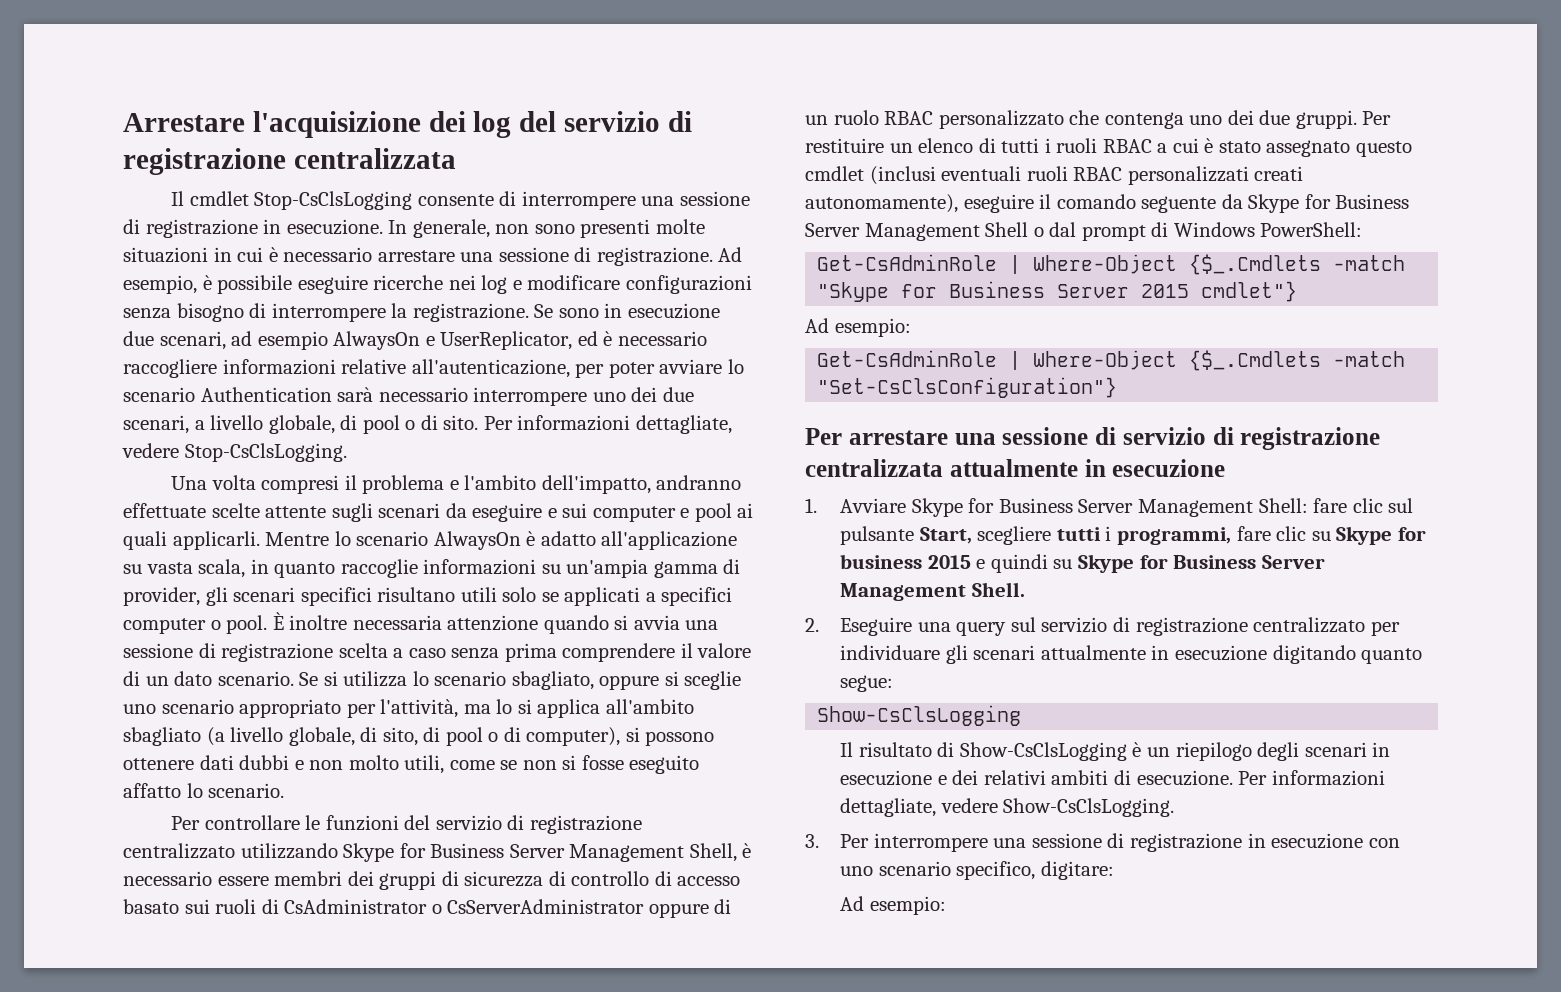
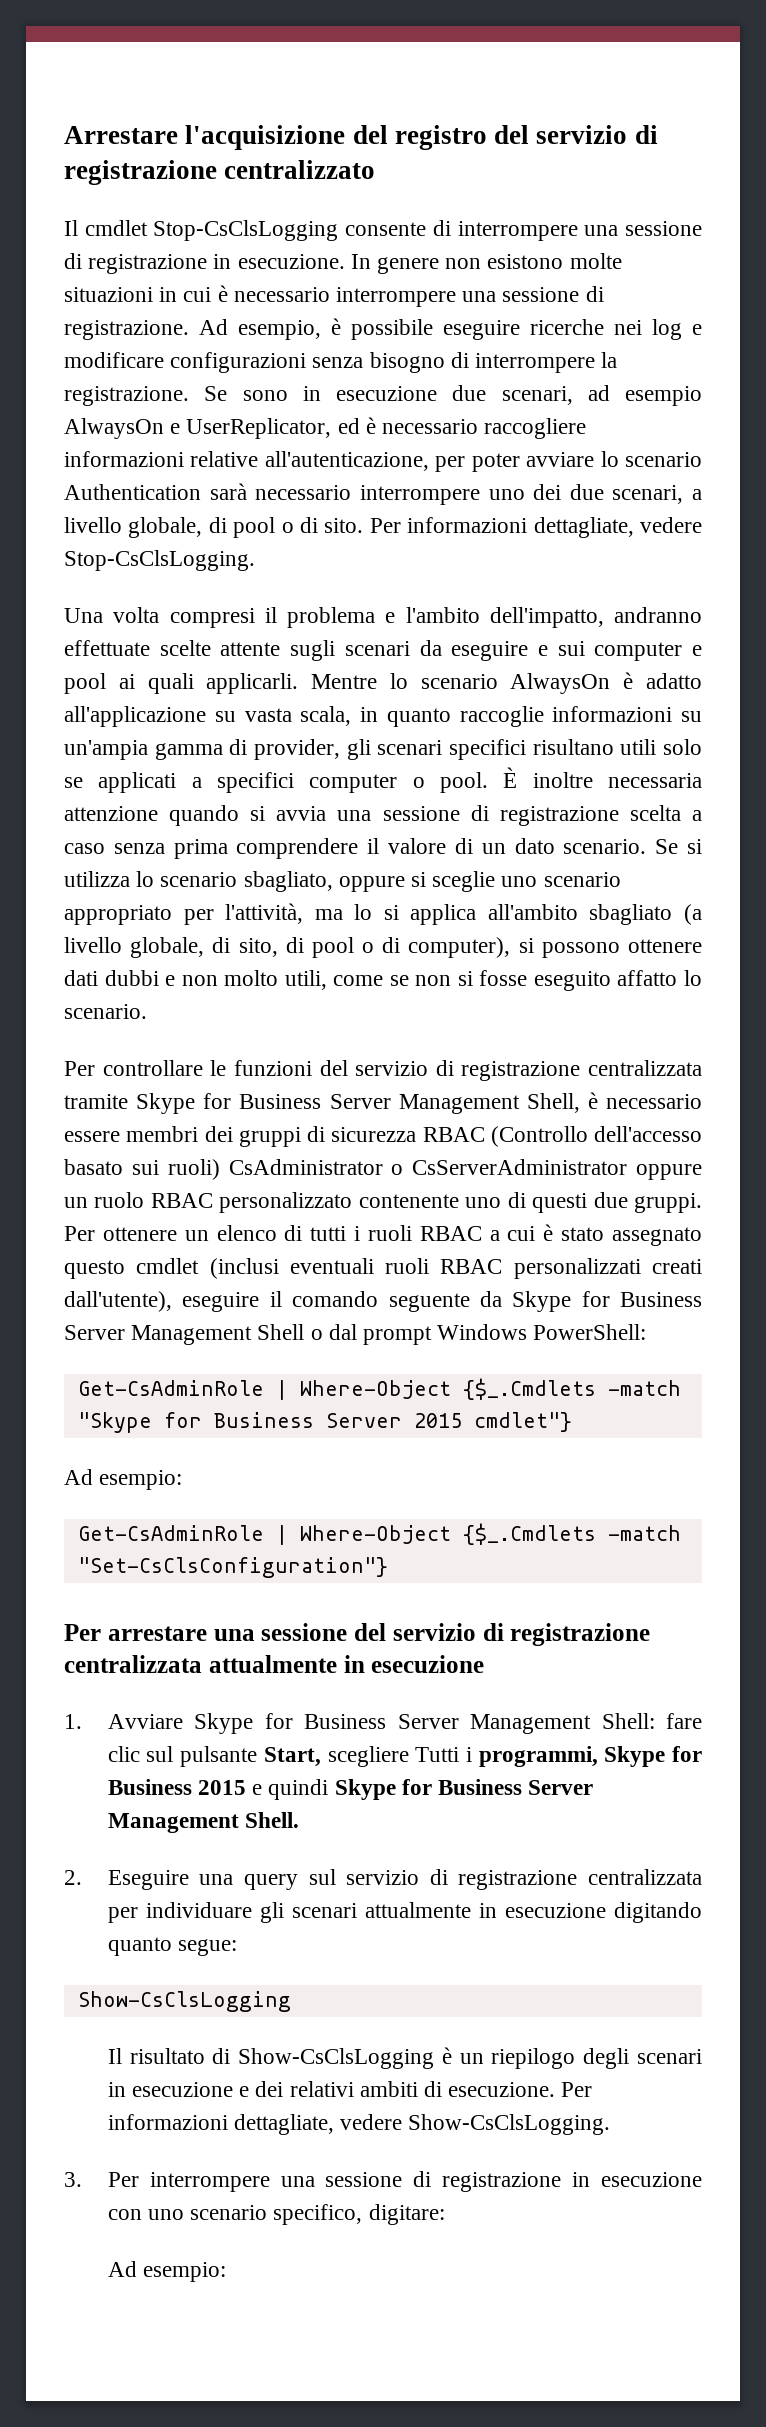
- Arrestare l'acquisizione dei log del servizio di registrazione centralizzata
+ Arrestare l'acquisizione del registro del servizio di registrazione centralizzato
- In generale, non sono presenti molte situazioni in cui è necessario arrestare una sessione di registrazione.
+ In genere non esistono molte situazioni in cui è necessario interrompere una sessione di registrazione.
- Per controllare le funzioni del servizio di registrazione centralizzato utilizzando Skype for Business Server Management Shell, è necessario essere membri dei gruppi di sicurezza di controllo di accesso basato sui ruoli di CsAdministrator o CsServerAdministrator oppure di un ruolo RBAC personalizzato che contenga uno dei due gruppi.
+ Per controllare le funzioni del servizio di registrazione centralizzata tramite Skype for Business Server Management Shell, è necessario essere membri dei gruppi di sicurezza RBAC (Controllo dell'accesso basato sui ruoli) CsAdministrator o CsServerAdministrator oppure un ruolo RBAC personalizzato contenente uno di questi due gruppi.
- Per restituire un elenco di tutti i ruoli RBAC a cui è stato assegnato questo cmdlet (inclusi eventuali ruoli RBAC personalizzati creati autonomamente), eseguire il comando seguente da Skype for Business Server Management Shell o dal prompt di Windows PowerShell:
+ Per ottenere un elenco di tutti i ruoli RBAC a cui è stato assegnato questo cmdlet (inclusi eventuali ruoli RBAC personalizzati creati dall'utente), eseguire il comando seguente da Skype for Business Server Management Shell o dal prompt Windows PowerShell:
- Per arrestare una sessione di servizio di registrazione centralizzata attualmente in esecuzione
+ Per arrestare una sessione del servizio di registrazione centralizzata attualmente in esecuzione
- 1. Avviare Skype for Business Server Management Shell: fare clic sul pulsante Start, scegliere tutti i programmi, fare clic su Skype for business 2015 e quindi su Skype for Business Server Management Shell.
+ 1. Avviare Skype for Business Server Management Shell: fare clic sul pulsante Start, scegliere Tutti i programmi, Skype for Business 2015 e quindi Skype for Business Server Management Shell.
- 2. Eseguire una query sul servizio di registrazione centralizzato per individuare gli scenari attualmente in esecuzione digitando quanto segue:
+ 2. Eseguire una query sul servizio di registrazione centralizzata per individuare gli scenari attualmente in esecuzione digitando quanto segue:

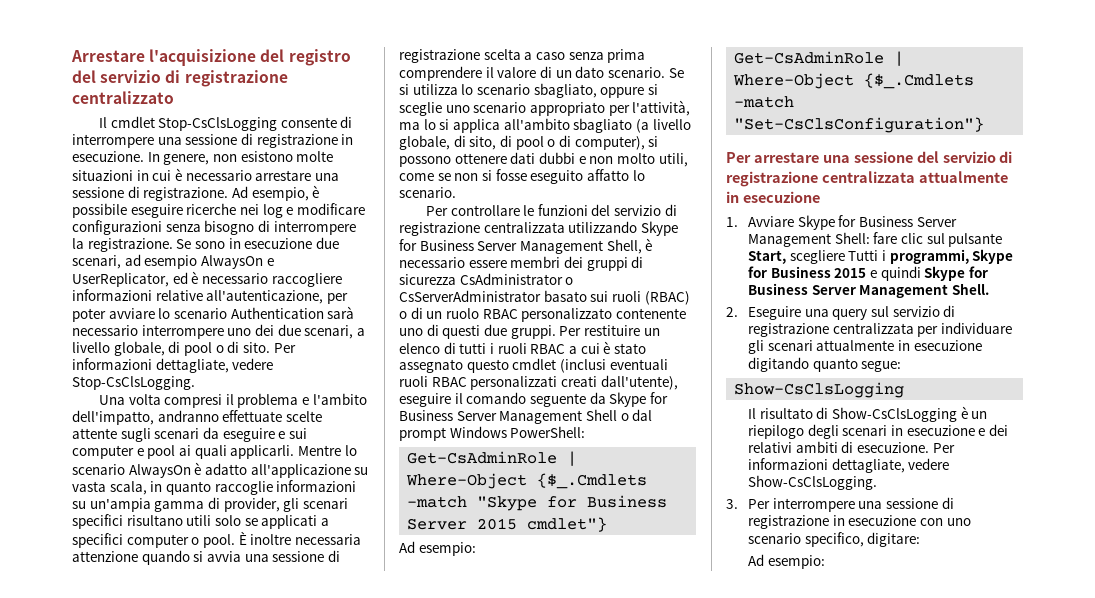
- In genere non esistono molte situazioni in cui è necessario interrompere una sessione di registrazione.
+ In genere, non esistono molte situazioni in cui è necessario arrestare una sessione di registrazione.
- Per controllare le funzioni del servizio di registrazione centralizzata tramite Skype for Business Server Management Shell, è necessario essere membri dei gruppi di sicurezza RBAC (Controllo dell'accesso basato sui ruoli) CsAdministrator o CsServerAdministrator oppure un ruolo RBAC personalizzato contenente uno di questi due gruppi.
+ Per controllare le funzioni del servizio di registrazione centralizzata utilizzando Skype for Business Server Management Shell, è necessario essere membri dei gruppi di sicurezza CsAdministrator o CsServerAdministrator basato sui ruoli (RBAC) o di un ruolo RBAC personalizzato contenente uno di questi due gruppi.
- Per ottenere un elenco di tutti i ruoli RBAC a cui è stato assegnato questo cmdlet (inclusi eventuali ruoli RBAC personalizzati creati dall'utente), eseguire il comando seguente da Skype for Business Server Management Shell o dal prompt Windows PowerShell:
+ Per restituire un elenco di tutti i ruoli RBAC a cui è stato assegnato questo cmdlet (inclusi eventuali ruoli RBAC personalizzati creati dall'utente), eseguire il comando seguente da Skype for Business Server Management Shell o dal prompt Windows PowerShell:

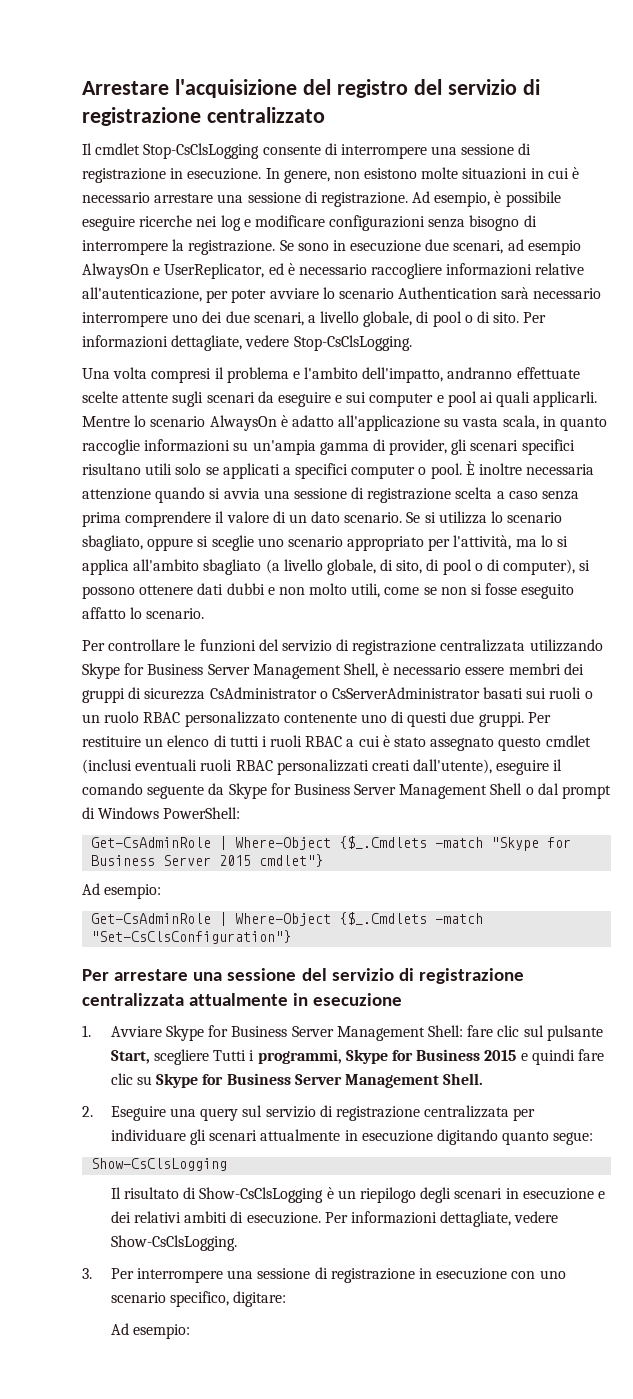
- Per controllare le funzioni del servizio di registrazione centralizzata utilizzando Skype for Business Server Management Shell, è necessario essere membri dei gruppi di sicurezza CsAdministrator o CsServerAdministrator basato sui ruoli (RBAC) o di un ruolo RBAC personalizzato contenente uno di questi due gruppi.
+ Per controllare le funzioni del servizio di registrazione centralizzata utilizzando Skype for Business Server Management Shell, è necessario essere membri dei gruppi di sicurezza CsAdministrator o CsServerAdministrator basati sui ruoli o un ruolo RBAC personalizzato contenente uno di questi due gruppi.
- Per restituire un elenco di tutti i ruoli RBAC a cui è stato assegnato questo cmdlet (inclusi eventuali ruoli RBAC personalizzati creati dall'utente), eseguire il comando seguente da Skype for Business Server Management Shell o dal prompt Windows PowerShell:
+ Per restituire un elenco di tutti i ruoli RBAC a cui è stato assegnato questo cmdlet (inclusi eventuali ruoli RBAC personalizzati creati dall'utente), eseguire il comando seguente da Skype for Business Server Management Shell o dal prompt di Windows PowerShell:
- 1. Avviare Skype for Business Server Management Shell: fare clic sul pulsante Start, scegliere Tutti i programmi, Skype for Business 2015 e quindi Skype for Business Server Management Shell.
+ 1. Avviare Skype for Business Server Management Shell: fare clic sul pulsante Start, scegliere Tutti i programmi, Skype for Business 2015 e quindi fare clic su Skype for Business Server Management Shell.

